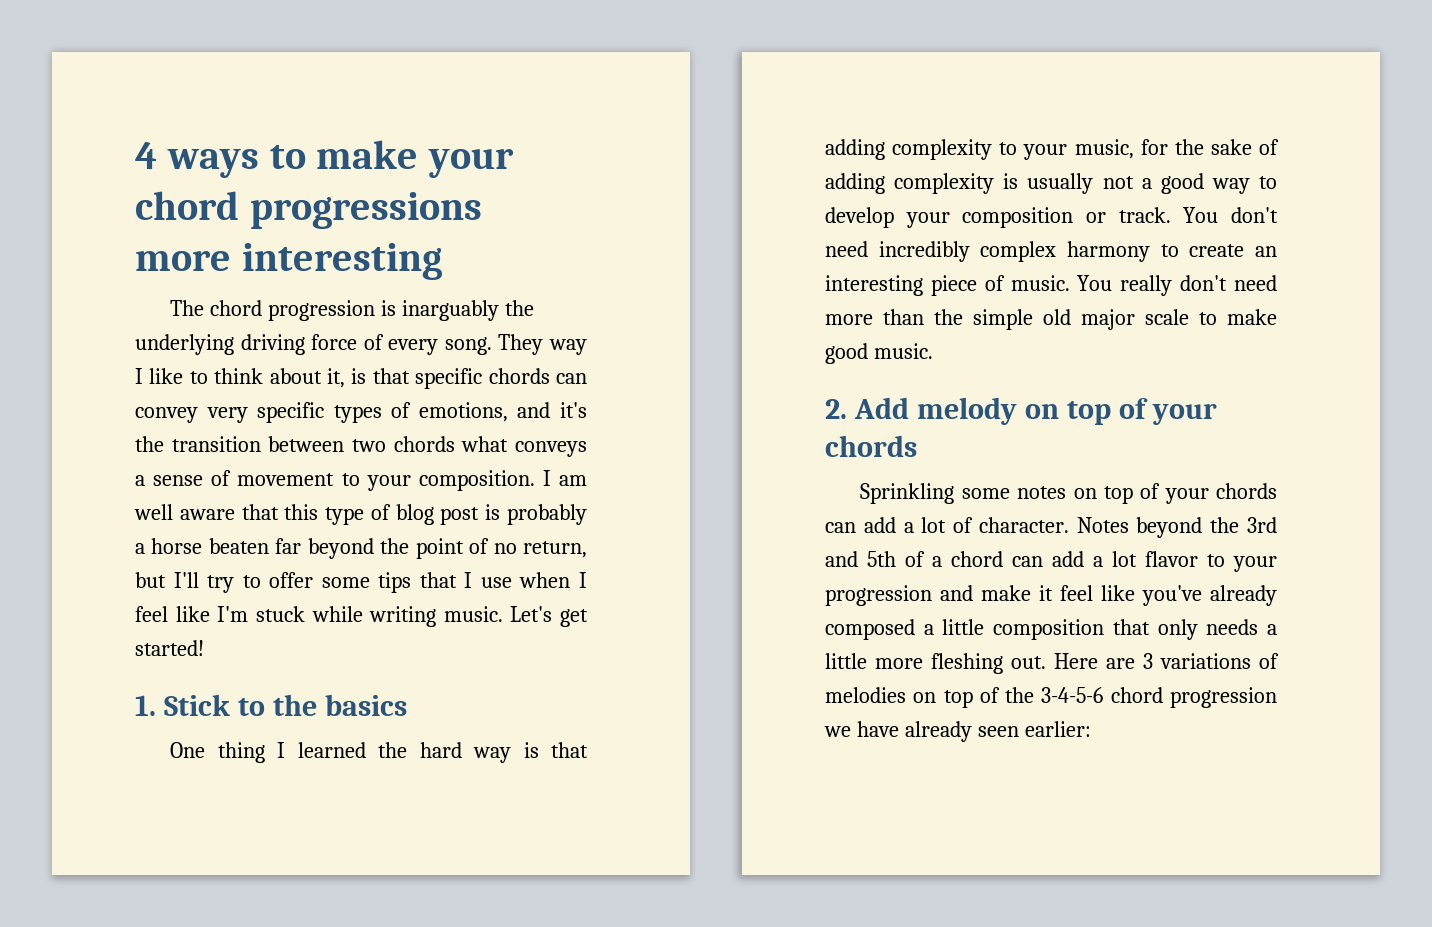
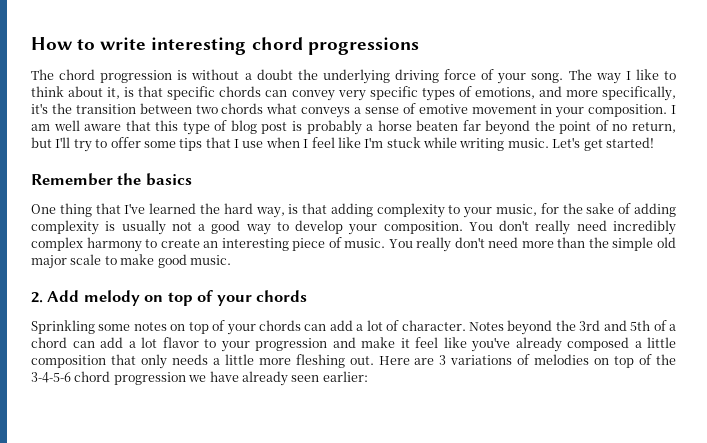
- 4 ways to make your chord progressions more interesting
+ How to write interesting chord progressions
- The chord progression is inarguably the underlying driving force of every song. They way I like to think about it, is that specific chords can convey very specific types of emotions, and it's the transition between two chords what conveys a sense of movement to your composition.
+ The chord progression is without a doubt the underlying driving force of your song. The way I like to think about it, is that specific chords can convey very specific types of emotions, and more specifically, it's the transition between two chords what conveys a sense of emotive movement in your composition.
- 1. Stick to the basics
+ Remember the basics
- One thing I learned the hard way is that adding complexity to your music, for the sake of adding complexity is usually not a good way to develop your composition or track.
+ One thing that I've learned the hard way, is that adding complexity to your music, for the sake of adding complexity is usually not a good way to develop your composition.
- You don't need incredibly complex harmony to create an interesting piece of music.
+ You don't really need incredibly complex harmony to create an interesting piece of music.

